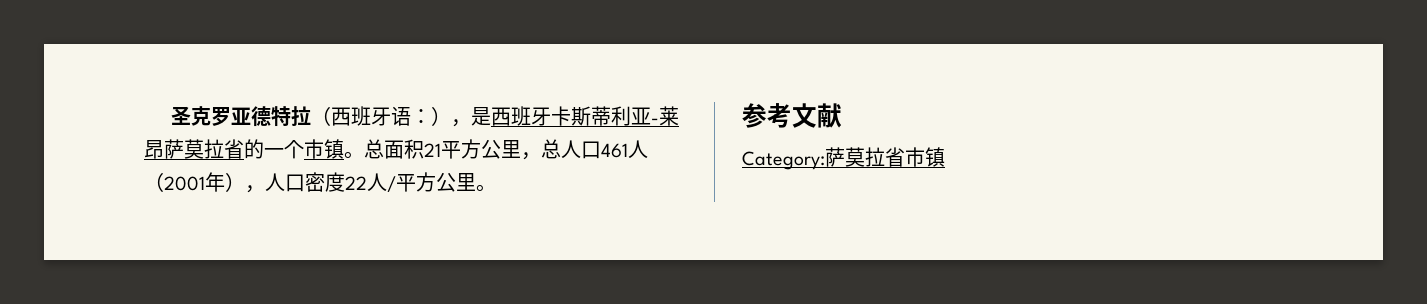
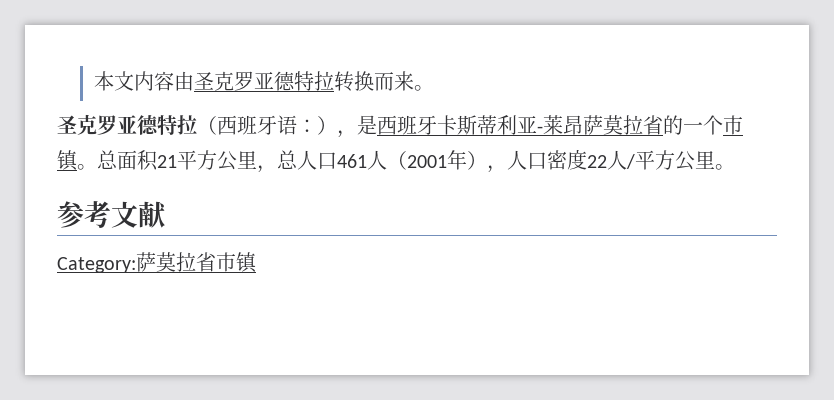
+ 本文内容由圣克罗亚德特拉转换而来。

